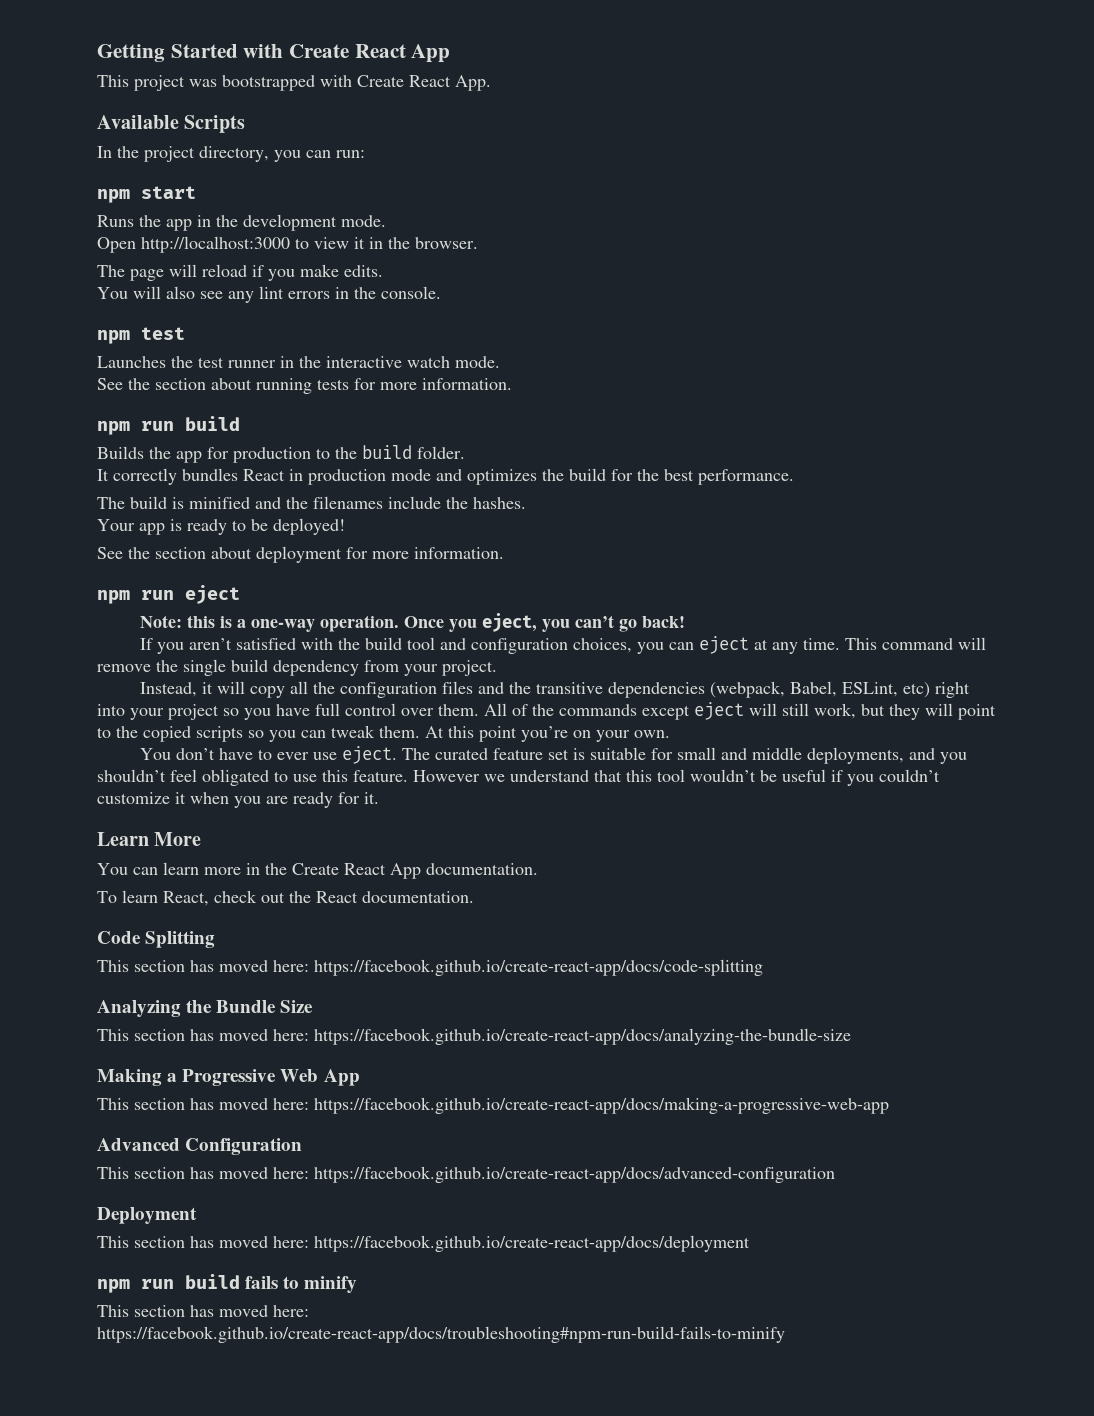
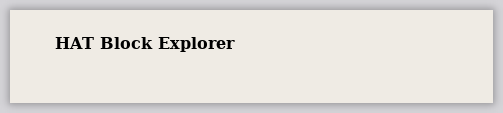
- Getting Started with Create React App
- This project was bootstrapped with Create React App.
- Available Scripts
- In the project directory, you can run:
- npm start
- Runs the app in the development mode.
- Open http://localhost:3000 to view it in the browser.
- The page will reload if you make edits.
- You will also see any lint errors in the console.
- npm test
- Launches the test runner in the interactive watch mode.
- See the section about running tests for more information.
- npm run build
- Builds the app for production to the build folder.
- It correctly bundles React in production mode and optimizes the build for the best performance.
- The build is minified and the filenames include the hashes.
- Your app is ready to be deployed!
- See the section about deployment for more information.
- npm run eject
- Note: this is a one-way operation. Once you eject, you can’t go back!
- If you aren’t satisfied with the build tool and configuration choices, you can eject at any time. This command will remove the single build dependency from your project.
- Instead, it will copy all the configuration files and the transitive dependencies (webpack, Babel, ESLint, etc) right into your project so you have full control over them. All of the commands except eject will still work, but they will point to the copied scripts so you can tweak them. At this point you’re on your own.
- You don’t have to ever use eject. The curated feature set is suitable for small and middle deployments, and you shouldn’t feel obligated to use this feature. However we understand that this tool wouldn’t be useful if you couldn’t customize it when you are ready for it.
- Learn More
- You can learn more in the Create React App documentation.
- To learn React, check out the React documentation.
- Code Splitting
- This section has moved here: https://facebook.github.io/create-react-app/docs/code-splitting
- Analyzing the Bundle Size
- This section has moved here: https://facebook.github.io/create-react-app/docs/analyzing-the-bundle-size
- Making a Progressive Web App
- This section has moved here: https://facebook.github.io/create-react-app/docs/making-a-progressive-web-app
- Advanced Configuration
- This section has moved here: https://facebook.github.io/create-react-app/docs/advanced-configuration
- Deployment
- This section has moved here: https://facebook.github.io/create-react-app/docs/deployment
- npm run build fails to minify
- This section has moved here: https://facebook.github.io/create-react-app/docs/troubleshooting#npm-run-build-fails-to-minify
+ HAT Block Explorer

